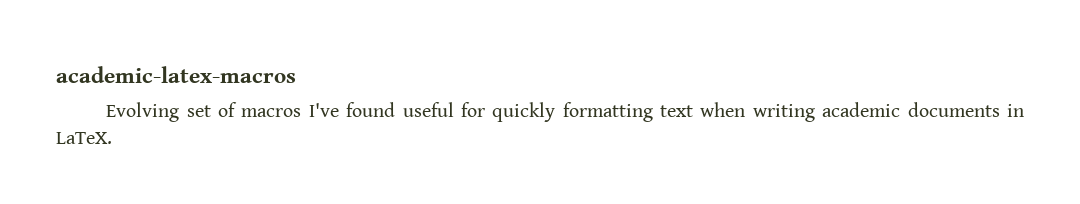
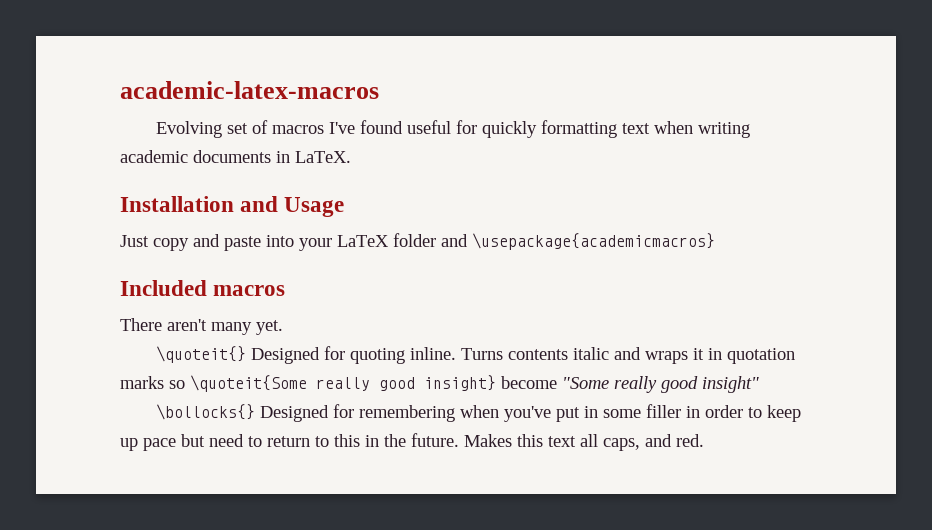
+ Installation and Usage
+ Just copy and paste into your LaTeX folder and \usepackage{academicmacros}
+ Included macros
+ There aren't many yet.
+ \quoteit{} Designed for quoting inline. Turns contents italic and wraps it in quotation marks so \quoteit{Some really good insight} become "Some really good insight"
+ \bollocks{} Designed for remembering when you've put in some filler in order to keep up pace but need to return to this in the future. Makes this text all caps, and red.

